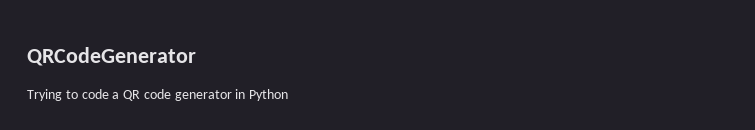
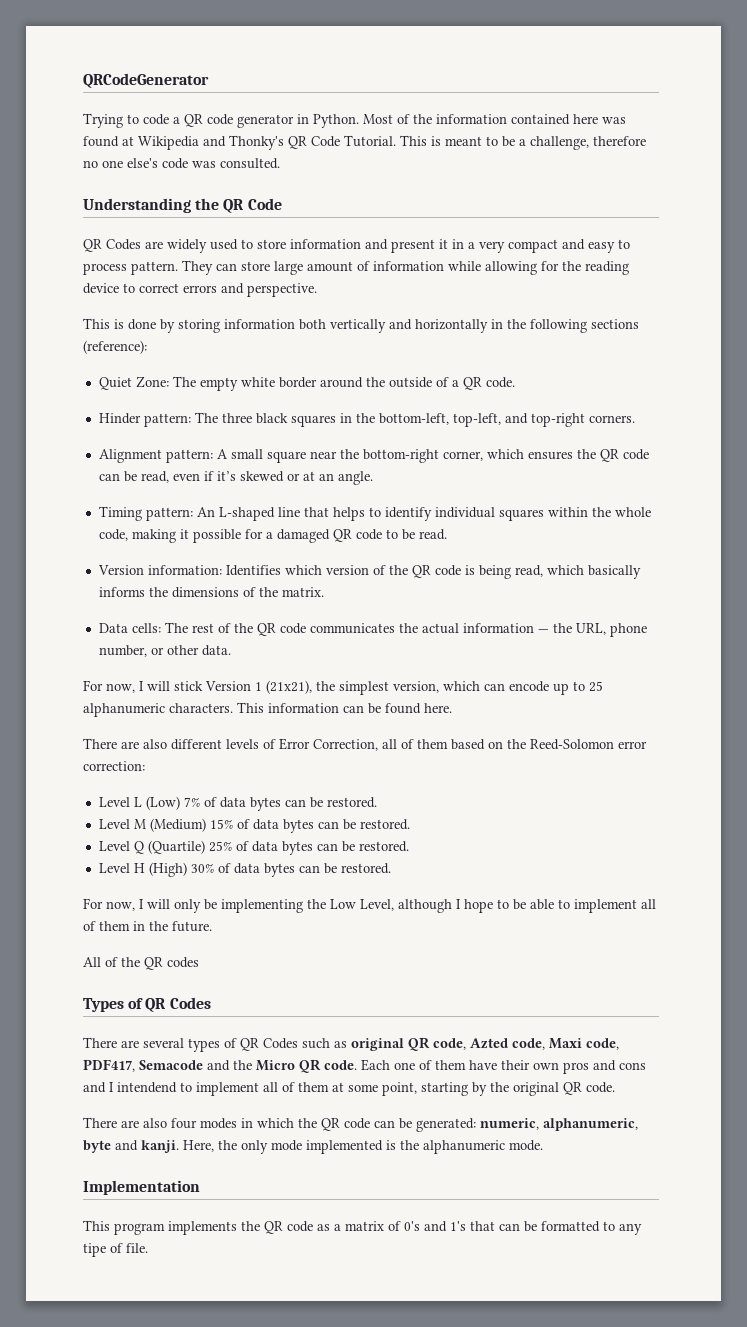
- Trying to code a QR code generator in Python
+ Trying to code a QR code generator in Python. Most of the information contained here was found at Wikipedia and Thonky's QR Code Tutorial. This is meant to be a challenge, therefore no one else's code was consulted.
+ Understanding the QR Code
+ QR Codes are widely used to store information and present it in a very compact and easy to process pattern. They can store large amount of information while allowing for the reading device to correct errors and perspective.
+ This is done by storing information both vertically and horizontally in the following sections (reference):
+ Quiet Zone: The empty white border around the outside of a QR code.
+ Hinder pattern: The three black squares in the bottom-left, top-left, and top-right corners.
+ Alignment pattern: A small square near the bottom-right corner, which ensures the QR code can be read, even if it’s skewed or at an angle.
+ Timing pattern: An L-shaped line that helps to identify individual squares within the whole code, making it possible for a damaged QR code to be read.
+ Version information: Identifies which version of the QR code is being read, which basically informs the dimensions of the matrix.
+ Data cells: The rest of the QR code communicates the actual information — the URL, phone number, or other data.
+ For now, I will stick Version 1 (21x21), the simplest version, which can encode up to 25 alphanumeric characters. This information can be found here.
+ There are also different levels of Error Correction, all of them based on the Reed-Solomon error correction:
+ Level L (Low) 7% of data bytes can be restored.
+ Level M (Medium) 15% of data bytes can be restored.
+ Level Q (Quartile) 25% of data bytes can be restored.
+ Level H (High) 30% of data bytes can be restored.
+ For now, I will only be implementing the Low Level, although I hope to be able to implement all of them in the future.
+ All of the QR codes
+ Types of QR Codes
+ There are several types of QR Codes such as original QR code, Azted code, Maxi code, PDF417, Semacode and the Micro QR code. Each one of them have their own pros and cons and I intendend to implement all of them at some point, starting by the original QR code.
+ There are also four modes in which the QR code can be generated: numeric, alphanumeric, byte and kanji. Here, the only mode implemented is the alphanumeric mode.
+ Implementation
+ This program implements the QR code as a matrix of 0's and 1's that can be formatted to any tipe of file.

